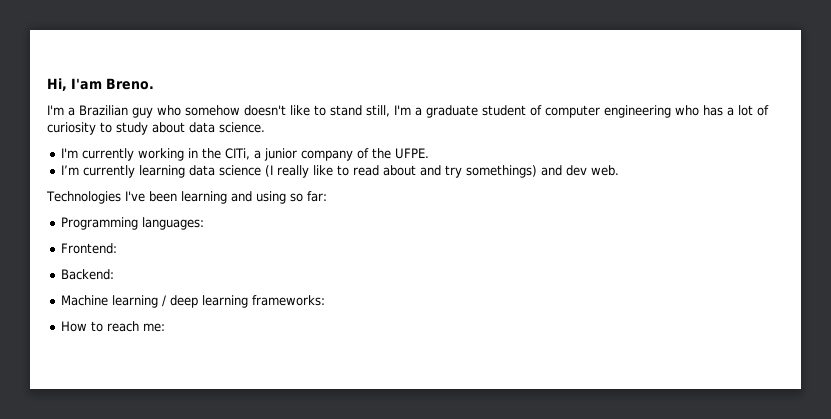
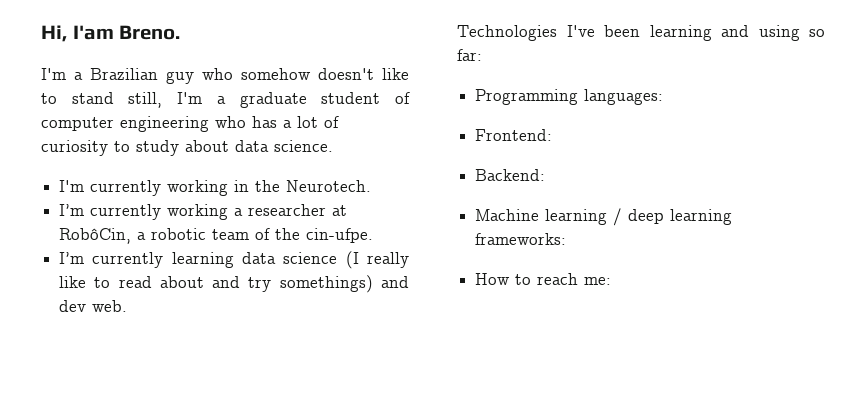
- I'm currently working in the CITi, a junior company of the UFPE.
+ I'm currently working in the Neurotech.
+ I’m currently working a researcher at RobôCin, a robotic team of the cin-ufpe.

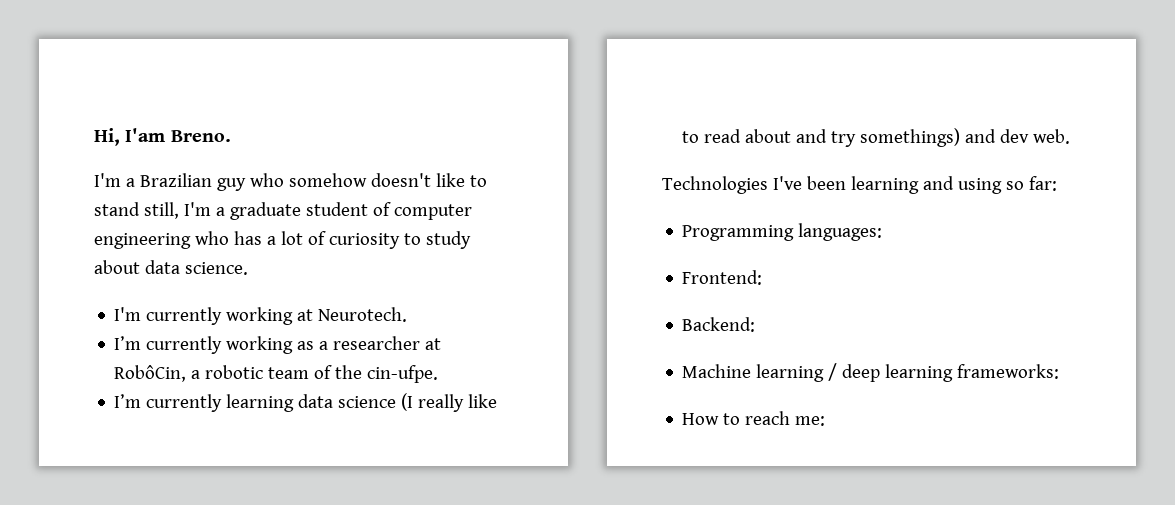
- I'm currently working in the Neurotech.
+ I'm currently working at Neurotech.
- I’m currently working a researcher at RobôCin, a robotic team of the cin-ufpe.
+ I’m currently working as a researcher at RobôCin, a robotic team of the cin-ufpe.

